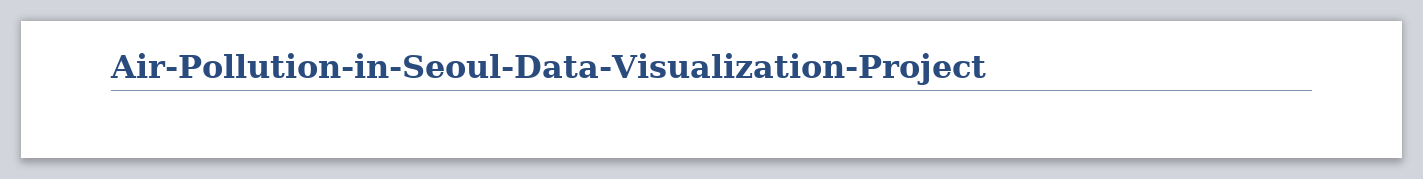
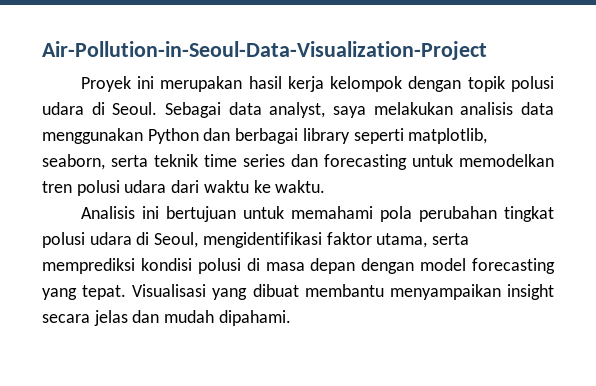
+ Proyek ini merupakan hasil kerja kelompok dengan topik polusi udara di Seoul. Sebagai data analyst, saya melakukan analisis data menggunakan Python dan berbagai library seperti matplotlib, seaborn, serta teknik time series dan forecasting untuk memodelkan tren polusi udara dari waktu ke waktu.
+ Analisis ini bertujuan untuk memahami pola perubahan tingkat polusi udara di Seoul, mengidentifikasi faktor utama, serta memprediksi kondisi polusi di masa depan dengan model forecasting yang tepat. Visualisasi yang dibuat membantu menyampaikan insight secara jelas dan mudah dipahami.

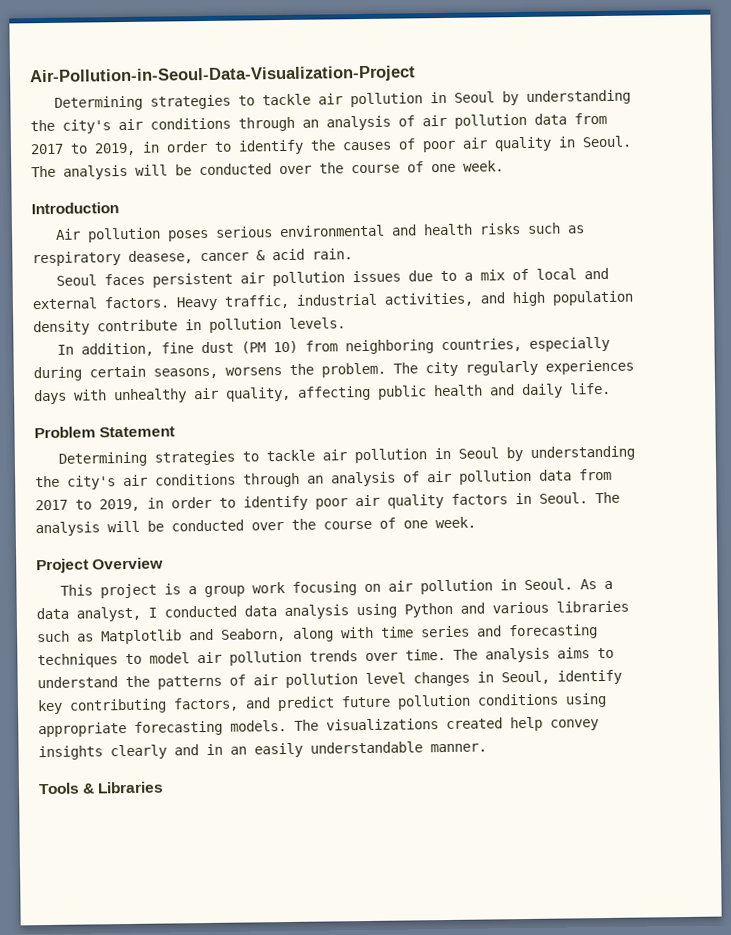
- Proyek ini merupakan hasil kerja kelompok dengan topik polusi udara di Seoul. Sebagai data analyst, saya melakukan analisis data menggunakan Python dan berbagai library seperti matplotlib, seaborn, serta teknik time series dan forecasting untuk memodelkan tren polusi udara dari waktu ke waktu.
- Analisis ini bertujuan untuk memahami pola perubahan tingkat polusi udara di Seoul, mengidentifikasi faktor utama, serta memprediksi kondisi polusi di masa depan dengan model forecasting yang tepat. Visualisasi yang dibuat membantu menyampaikan insight secara jelas dan mudah dipahami.
+ Determining strategies to tackle air pollution in Seoul by understanding the city's air conditions through an analysis of air pollution data from 2017 to 2019, in order to identify the causes of poor air quality in Seoul. The analysis will be conducted over the course of one week.
+ Introduction
+ Air pollution poses serious environmental and health risks such as respiratory deasese, cancer & acid rain.
+ Seoul faces persistent air pollution issues due to a mix of local and external factors. Heavy traffic, industrial activities, and high population density contribute in pollution levels.
+ In addition, fine dust (PM 10) from neighboring countries, especially during certain seasons, worsens the problem. The city regularly experiences days with unhealthy air quality, affecting public health and daily life.
+ Problem Statement
+ Determining strategies to tackle air pollution in Seoul by understanding the city's air conditions through an analysis of air pollution data from 2017 to 2019, in order to identify poor air quality factors in Seoul. The analysis will be conducted over the course of one week.
+ Project Overview
+ This project is a group work focusing on air pollution in Seoul. As a data analyst, I conducted data analysis using Python and various libraries such as Matplotlib and Seaborn, along with time series and forecasting techniques to model air pollution trends over time. The analysis aims to understand the patterns of air pollution level changes in Seoul, identify key contributing factors, and predict future pollution conditions using appropriate forecasting models. The visualizations created help convey insights clearly and in an easily understandable manner.
+ Tools & Libraries

